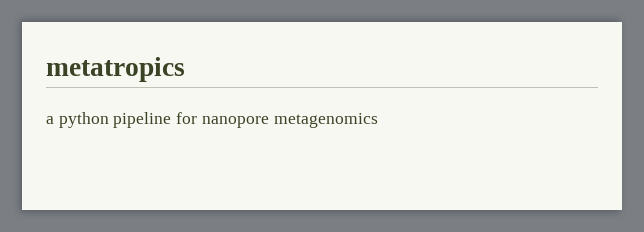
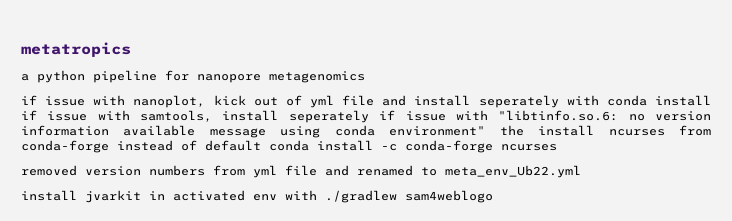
+ if issue with nanoplot, kick out of yml file and install seperately with conda install if issue with samtools, install seperately if issue with "libtinfo.so.6: no version information available message using conda environment" the install ncurses from conda-forge instead of default conda install -c conda-forge ncurses
+ removed version numbers from yml file and renamed to meta_env_Ub22.yml
+ install jvarkit in activated env with ./gradlew sam4weblogo

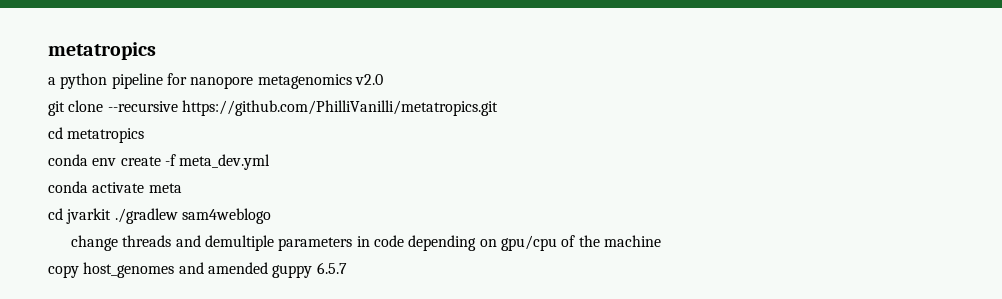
- a python pipeline for nanopore metagenomics
- if issue with nanoplot, kick out of yml file and install seperately with conda install if issue with samtools, install seperately if issue with "libtinfo.so.6: no version information available message using conda environment" the install ncurses from conda-forge instead of default conda install -c conda-forge ncurses
- removed version numbers from yml file and renamed to meta_env_Ub22.yml
- install jvarkit in activated env with ./gradlew sam4weblogo
+ a python pipeline for nanopore metagenomics v2.0
+ git clone --recursive https://github.com/PhilliVanilli/metatropics.git
+ cd metatropics
+ conda env create -f meta_dev.yml
+ conda activate meta
+ cd jvarkit ./gradlew sam4weblogo
+ change threads and demultiple parameters in code depending on gpu/cpu of the machine
+ copy host_genomes and amended guppy 6.5.7

